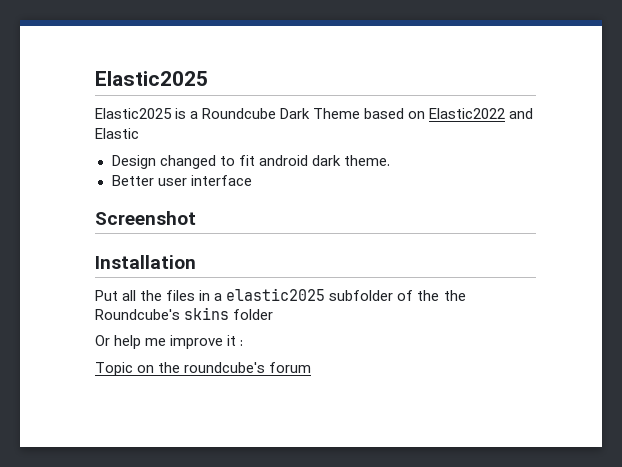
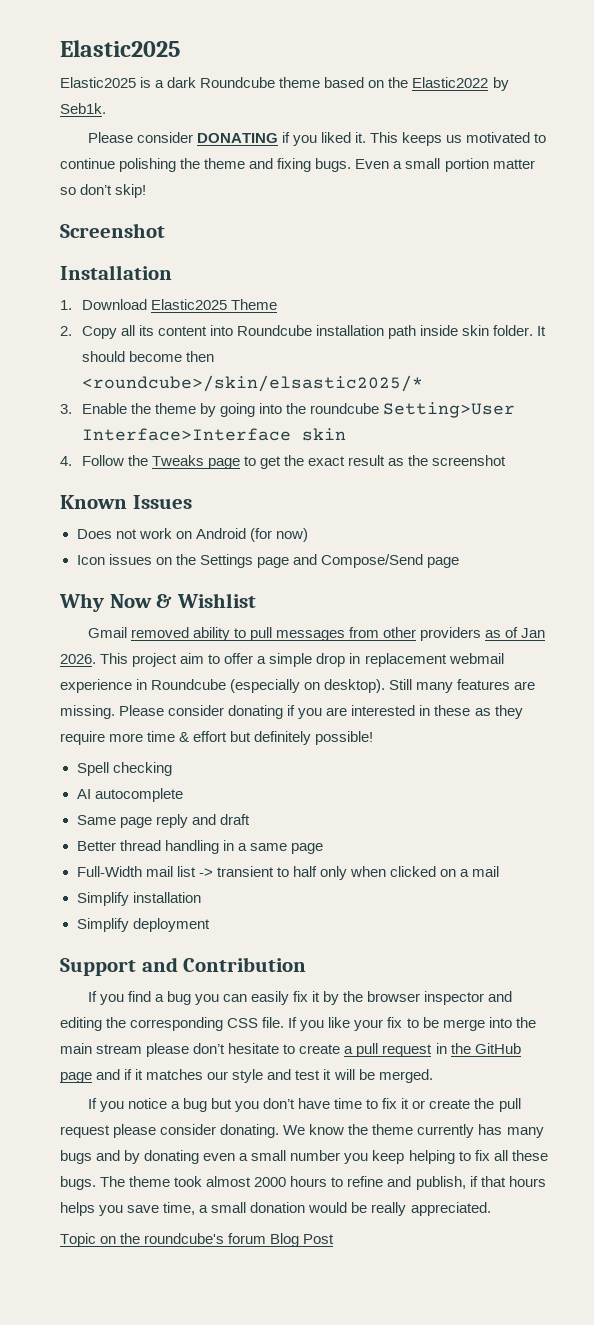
- Elastic2025 is a Roundcube Dark Theme based on Elastic2022 and Elastic
- Design changed to fit android dark theme.
- Better user interface
+ Elastic2025 is a dark Roundcube theme based on the Elastic2022 by Seb1k.
+ Please consider DONATING if you liked it. This keeps us motivated to continue polishing the theme and fixing bugs. Even a small portion matter so don’t skip!
  Screenshot
  Installation
- Put all the files in a elastic2025 subfolder of the the Roundcube's skins folder
- Or help me improve it :
+ 1. Download Elastic2025 Theme
+ 2. Copy all its content into Roundcube installation path inside skin folder. It should become then <roundcube>/skin/elsastic2025/*
+ 3. Enable the theme by going into the roundcube Setting>User Interface>Interface skin
+ 4. Follow the Tweaks page to get the exact result as the screenshot
+ Known Issues
+ Does not work on Android (for now)
+ Icon issues on the Settings page and Compose/Send page
+ Why Now & Wishlist
+ Gmail removed ability to pull messages from other providers as of Jan 2026. This project aim to offer a simple drop in replacement webmail experience in Roundcube (especially on desktop). Still many features are missing. Please consider donating if you are interested in these as they require more time & effort but definitely possible!
+ Spell checking
+ AI autocomplete
+ Same page reply and draft
+ Better thread handling in a same page
+ Full-Width mail list -> transient to half only when clicked on a mail
+ Simplify installation
+ Simplify deployment
+ Support and Contribution
+ If you find a bug you can easily fix it by the browser inspector and editing the corresponding CSS file. If you like your fix to be merge into the main stream please don’t hesitate to create a pull request in the GitHub page and if it matches our style and test it will be merged.
+ If you notice a bug but you don’t have time to fix it or create the pull request please consider donating. We know the theme currently has many bugs and by donating even a small number you keep helping to fix all these bugs. The theme took almost 2000 hours to refine and publish, if that hours helps you save time, a small donation would be really appreciated.
- Topic on the roundcube's forum
+ Topic on the roundcube's forum Blog Post

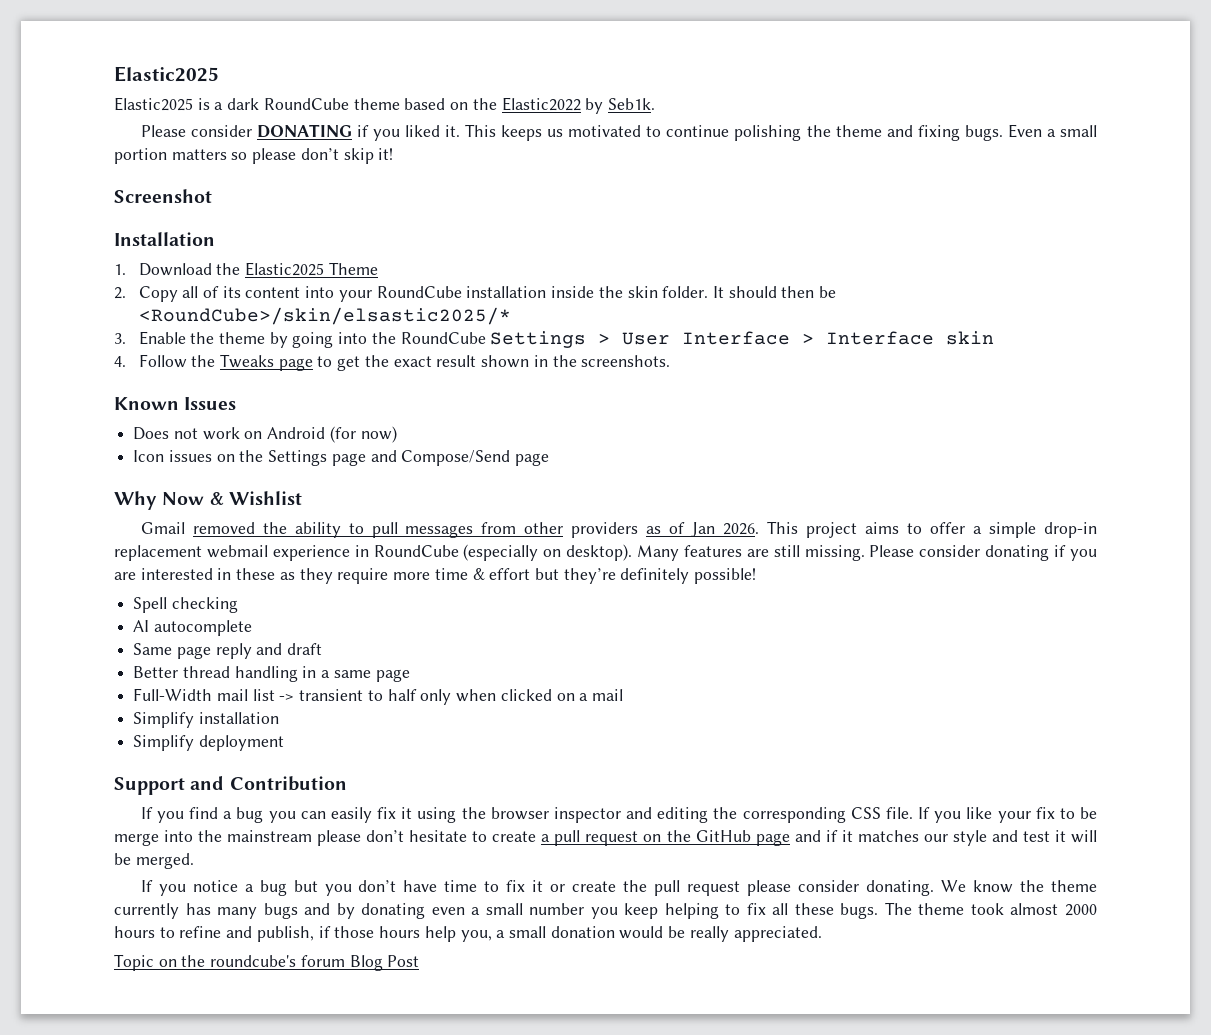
- Elastic2025 is a dark Roundcube theme based on the Elastic2022 by Seb1k.
+ Elastic2025 is a dark RoundCube theme based on the Elastic2022 by Seb1k.
- Even a small portion matter so don’t skip!
+ Even a small portion matters so please don’t skip it!
- 1. Download Elastic2025 Theme
+ 1. Download the Elastic2025 Theme
- 2. Copy all its content into Roundcube installation path inside skin folder.
+ 2. Copy all of its content into your RoundCube installation inside the skin folder.
- It should become then <roundcube>/skin/elsastic2025/*
+ It should then be <RoundCube>/skin/elsastic2025/*
- 3. Enable the theme by going into the roundcube Setting>User Interface>Interface skin
+ 3. Enable the theme by going into the RoundCube Settings > User Interface > Interface skin
- 4. Follow the Tweaks page to get the exact result as the screenshot
+ 4. Follow the Tweaks page to get the exact result shown in the screenshots.
- Gmail removed ability to pull messages from other providers as of Jan 2026.
+ Gmail removed the ability to pull messages from other providers as of Jan 2026.
- This project aim to offer a simple drop in replacement webmail experience in Roundcube (especially on desktop).
+ This project aims to offer a simple drop-in replacement webmail experience in RoundCube (especially on desktop).
- Still many features are missing.
+ Many features are still missing.
- Please consider donating if you are interested in these as they require more time & effort but definitely possible!
+ Please consider donating if you are interested in these as they require more time & effort but they’re definitely possible!
- If you find a bug you can easily fix it by the browser inspector and editing the corresponding CSS file.
+ If you find a bug you can easily fix it using the browser inspector and editing the corresponding CSS file.
- If you like your fix to be merge into the main stream please don’t hesitate to create a pull request in the GitHub page and if it matches our style and test it will be merged.
+ If you like your fix to be merge into the mainstream please don’t hesitate to create a pull request on the GitHub page and if it matches our style and test it will be merged.
- The theme took almost 2000 hours to refine and publish, if that hours helps you save time, a small donation would be really appreciated.
+ The theme took almost 2000 hours to refine and publish, if those hours help you, a small donation would be really appreciated.

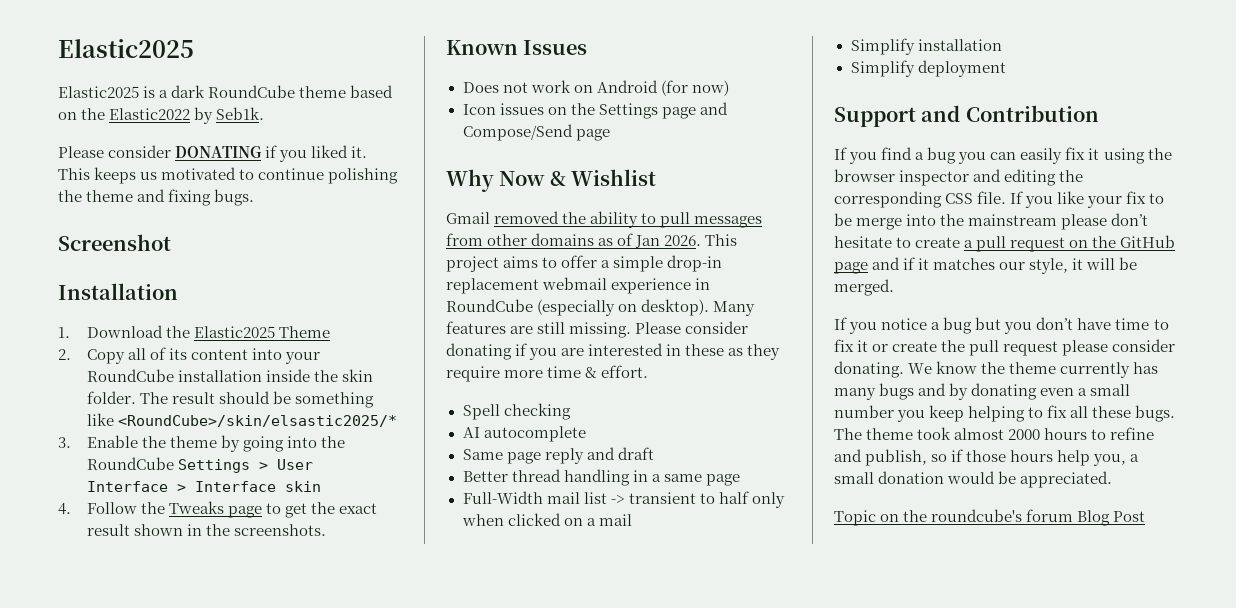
- Even a small portion matters so please don’t skip it!
- It should then be <RoundCube>/skin/elsastic2025/*
+ The result should be something like <RoundCube>/skin/elsastic2025/*
- Gmail removed the ability to pull messages from other providers as of Jan 2026.
+ Gmail removed the ability to pull messages from other domains as of Jan 2026.
- Please consider donating if you are interested in these as they require more time & effort but they’re definitely possible!
+ Please consider donating if you are interested in these as they require more time & effort.
- If you like your fix to be merge into the mainstream please don’t hesitate to create a pull request on the GitHub page and if it matches our style and test it will be merged.
+ If you like your fix to be merge into the mainstream please don’t hesitate to create a pull request on the GitHub page and if it matches our style, it will be merged.
- The theme took almost 2000 hours to refine and publish, if those hours help you, a small donation would be really appreciated.
+ The theme took almost 2000 hours to refine and publish, so if those hours help you, a small donation would be appreciated.

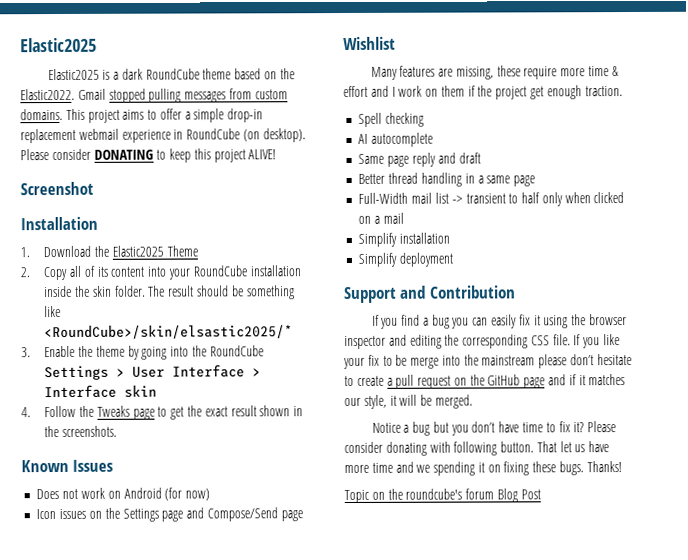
- Elastic2025 is a dark RoundCube theme based on the Elastic2022 by Seb1k.
- Please consider DONATING if you liked it. This keeps us motivated to continue polishing the theme and fixing bugs.
+ Elastic2025 is a dark RoundCube theme based on the Elastic2022. Gmail stopped pulling messages from custom domains. This project aims to offer a simple drop-in replacement webmail experience in RoundCube (on desktop). Please consider DONATING to keep this project ALIVE!
- Why Now & Wishlist
- Gmail removed the ability to pull messages from other domains as of Jan 2026. This project aims to offer a simple drop-in replacement webmail experience in RoundCube (especially on desktop). Many features are still missing. Please consider donating if you are interested in these as they require more time & effort.
+ Wishlist
+ Many features are missing, these require more time & effort and I work on them if the project get enough traction.
- If you notice a bug but you don’t have time to fix it or create the pull request please consider donating. We know the theme currently has many bugs and by donating even a small number you keep helping to fix all these bugs. The theme took almost 2000 hours to refine and publish, so if those hours help you, a small donation would be appreciated.
+ Notice a bug but you don’t have time to fix it? Please consider donating with following button. That let us have more time and we spending it on fixing these bugs. Thanks!

